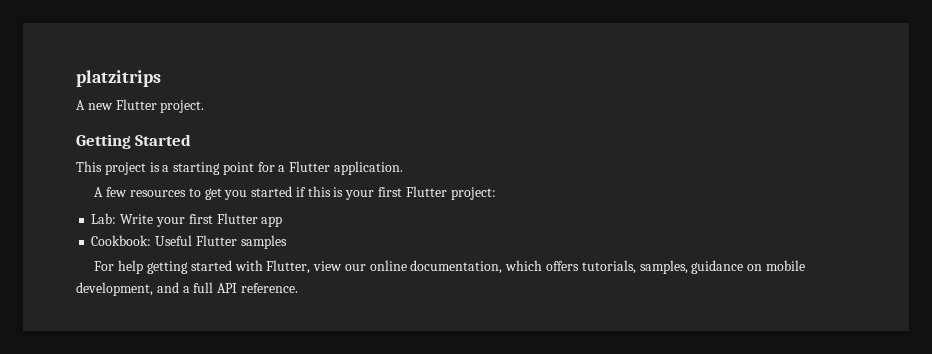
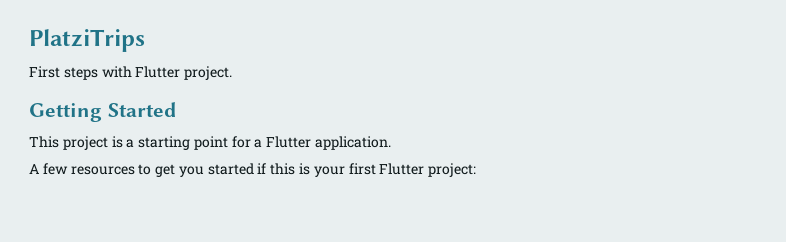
- platzitrips
- A new Flutter project.
+ PlatziTrips
+ First steps with Flutter project.
- Lab: Write your first Flutter app
- Cookbook: Useful Flutter samples
- For help getting started with Flutter, view our online documentation, which offers tutorials, samples, guidance on mobile development, and a full API reference.

